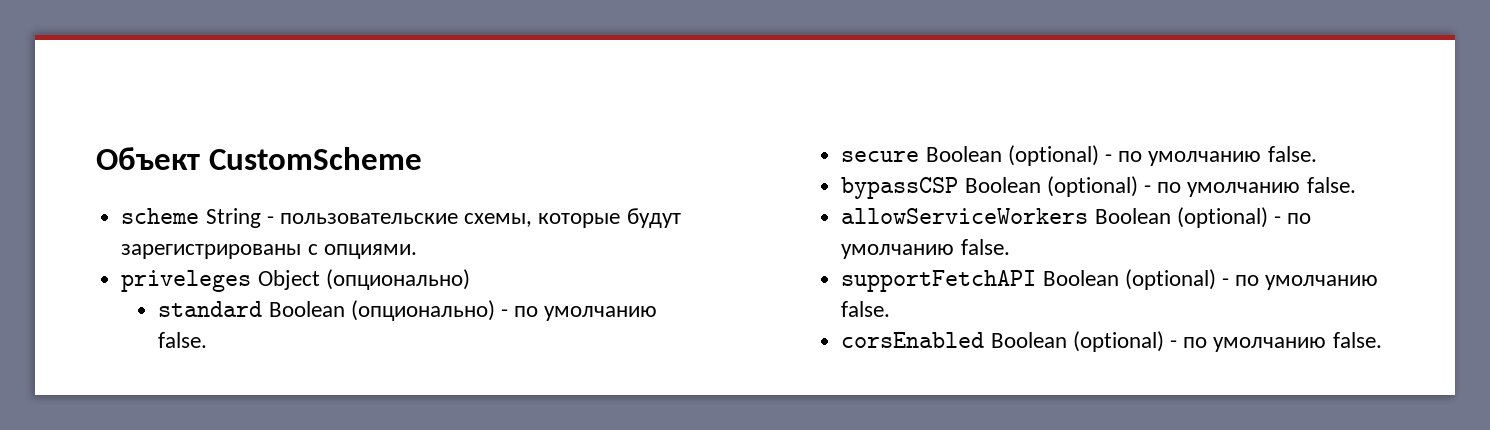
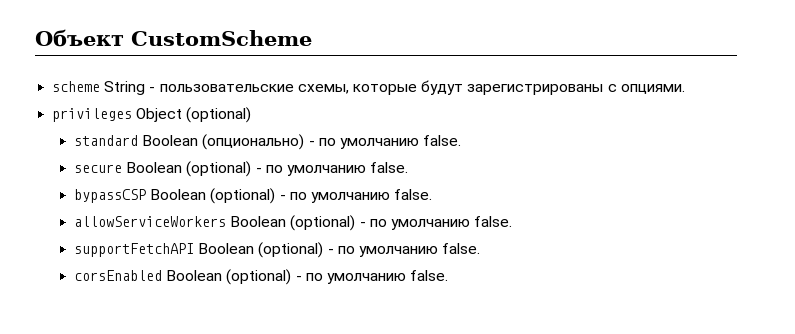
- priveleges Object (опционально)
+ privileges Object (optional)

